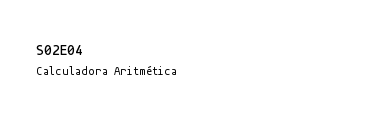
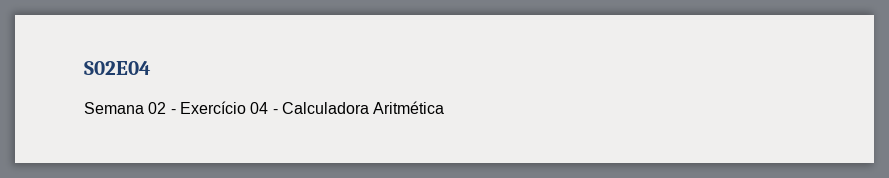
- Calculadora Aritmética
+ Semana 02 - Exercício 04 - Calculadora Aritmética

